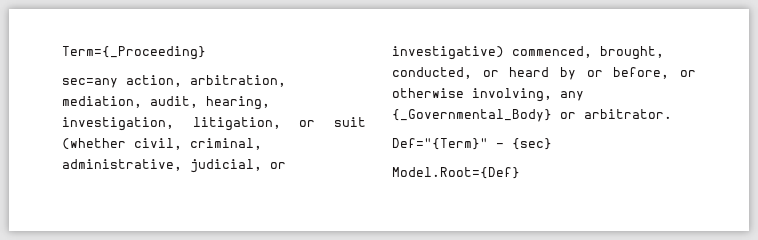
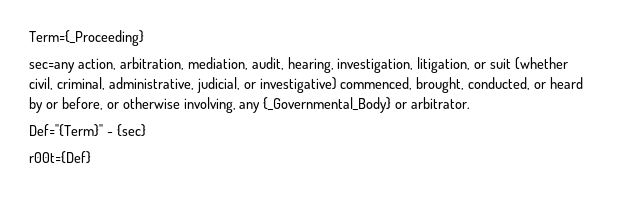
- Model.Root={Def}
+ r00t={Def}

